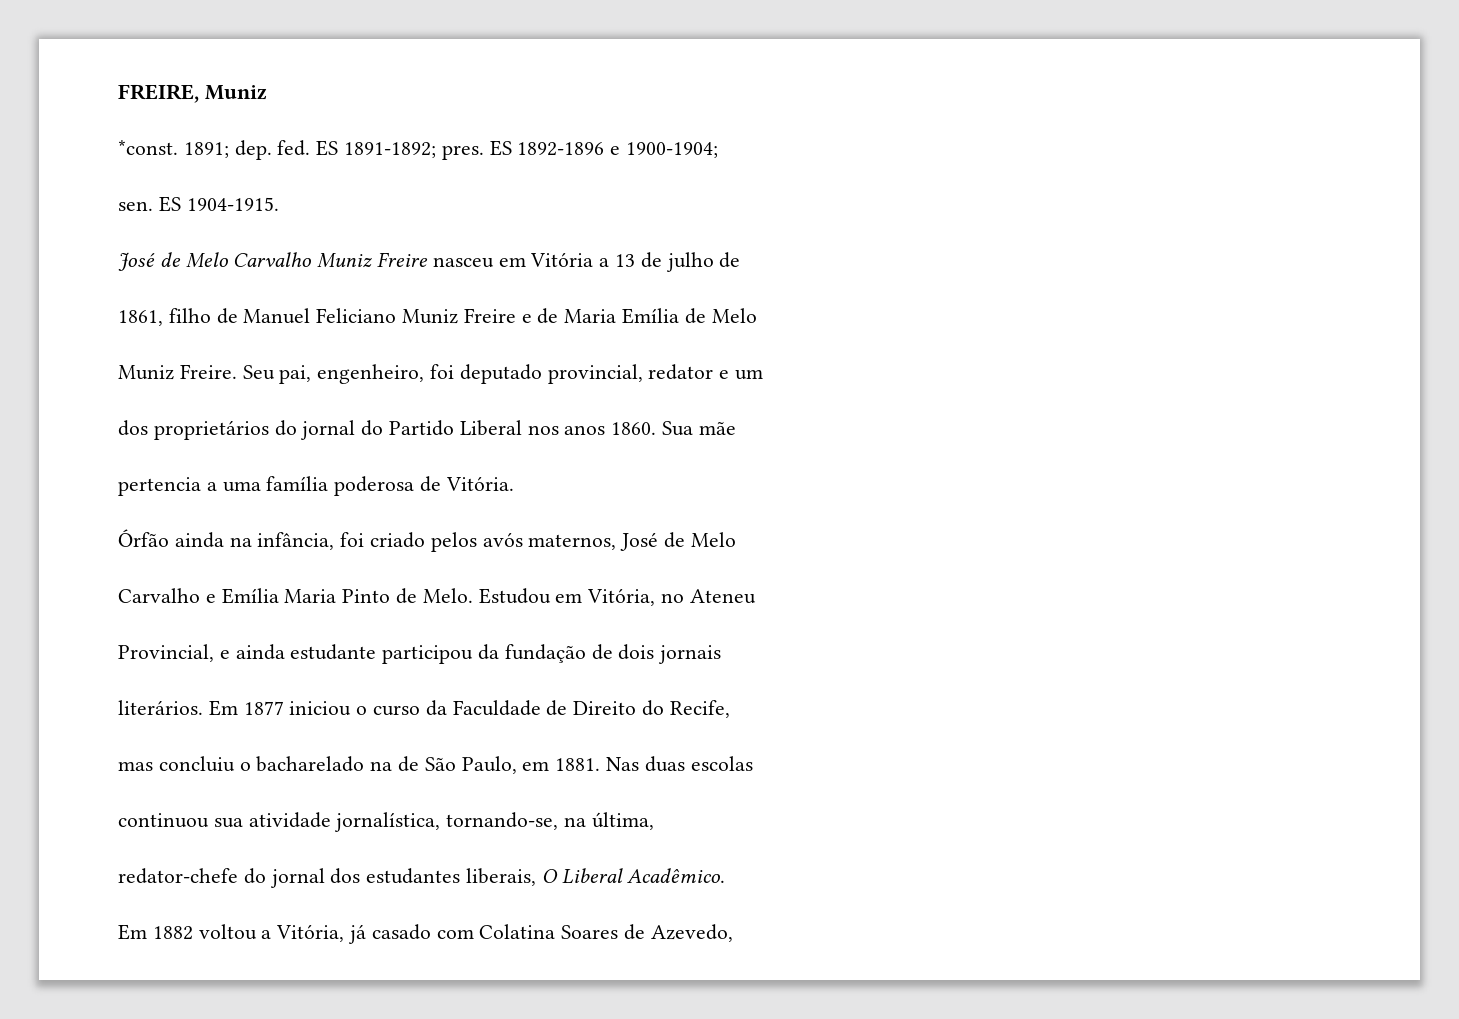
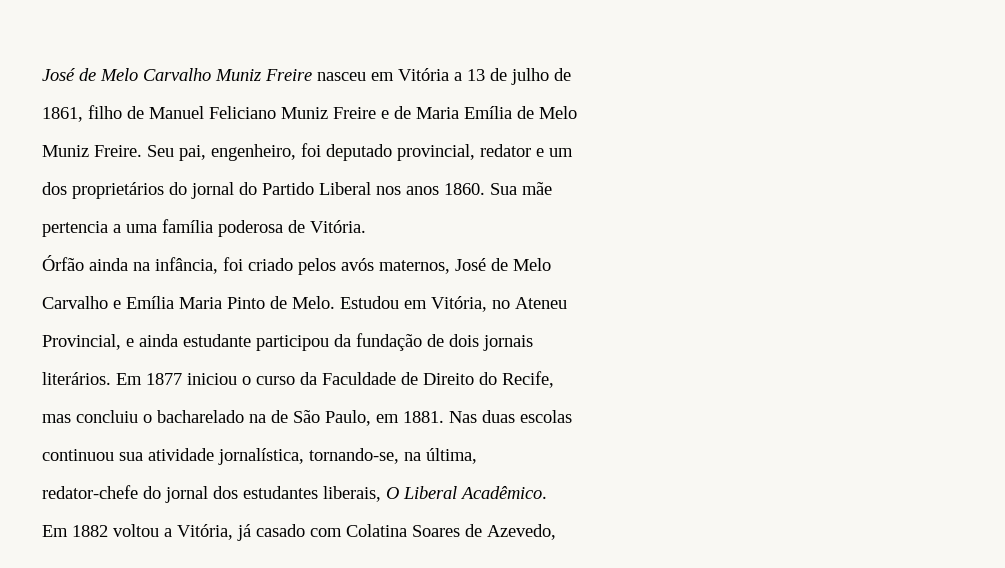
- FREIRE, Muniz
- *const. 1891; dep. fed. ES 1891-1892; pres. ES 1892-1896 e 1900-1904;
- sen. ES 1904-1915.

